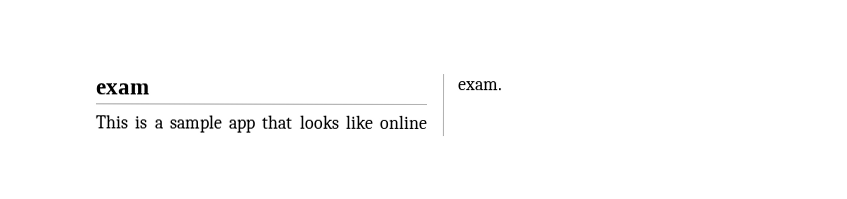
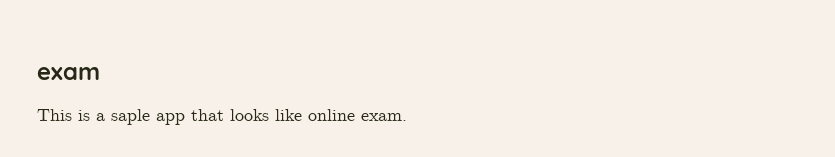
- This is a sample app that looks like online exam.
+ This is a saple app that looks like online exam.

